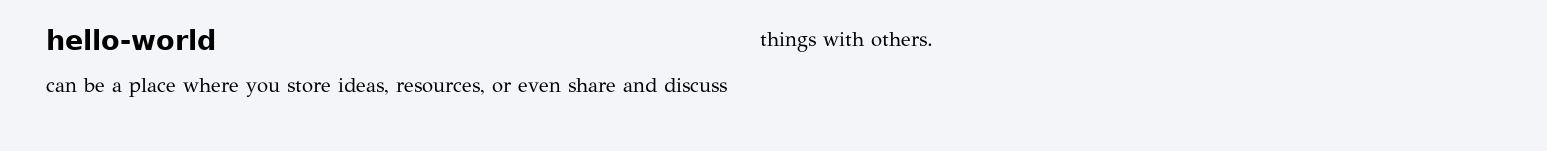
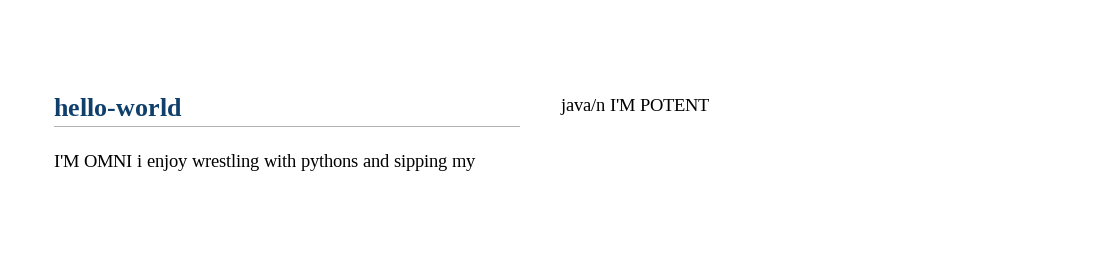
- can be a place where you store ideas, resources, or even share and discuss things with others.
+ I'M OMNI i enjoy wrestling with pythons and sipping my java/n I'M POTENT

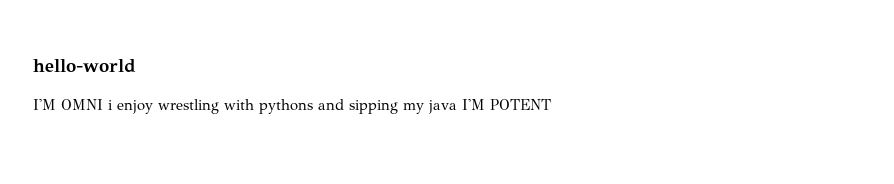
- I'M OMNI i enjoy wrestling with pythons and sipping my java/n I'M POTENT
+ I'M OMNI i enjoy wrestling with pythons and sipping my java I'M POTENT

